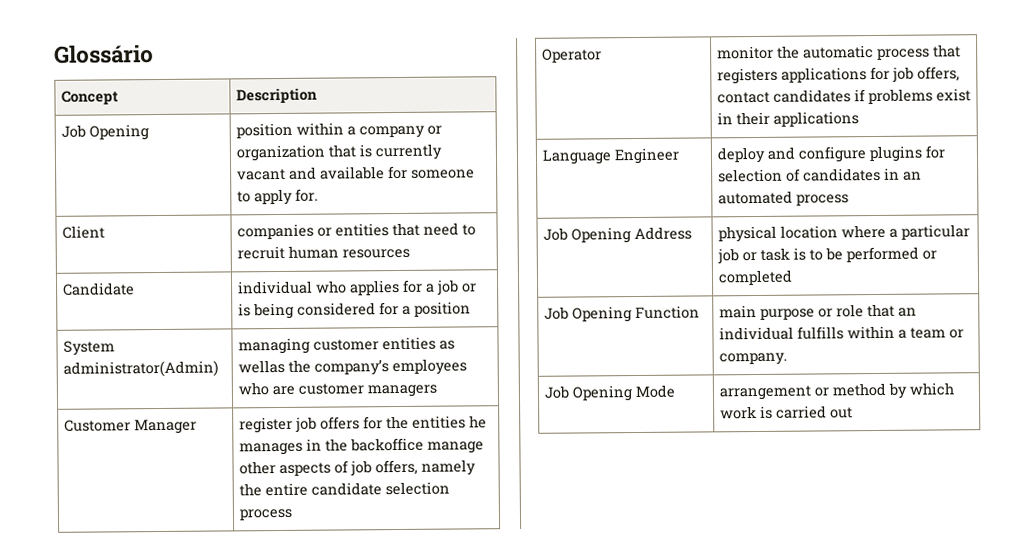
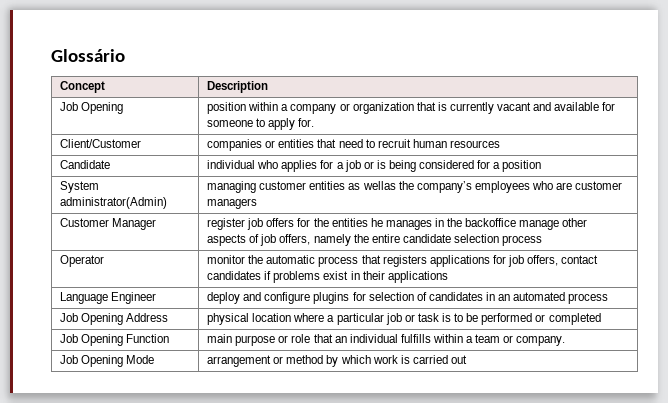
- Client | companies or entities that need to recruit human resources
+ Client/Customer | companies or entities that need to recruit human resources

